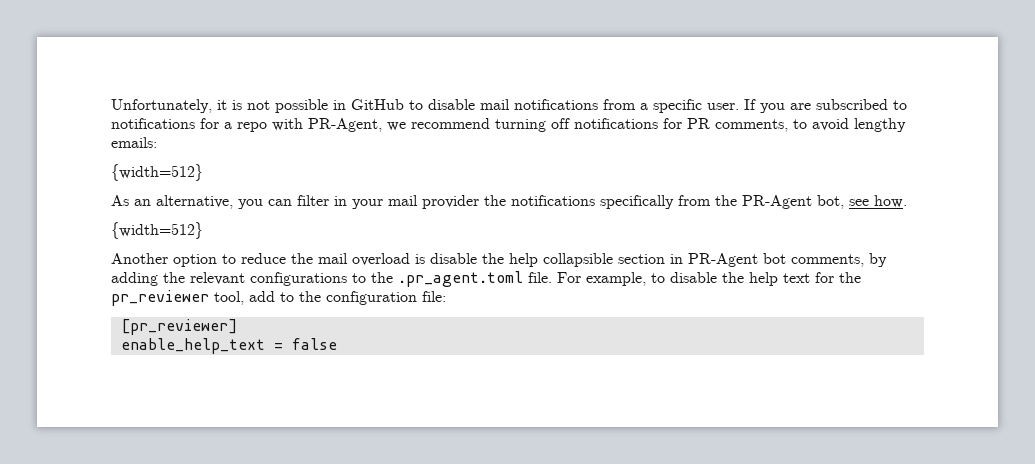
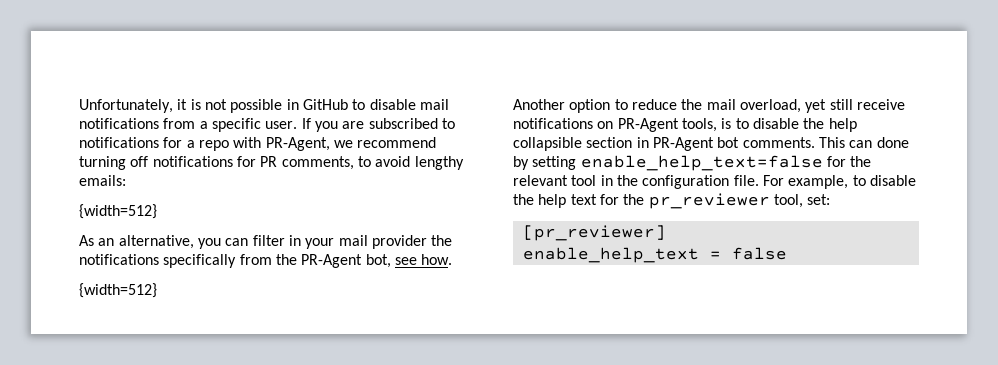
- Another option to reduce the mail overload is disable the help collapsible section in PR-Agent bot comments, by adding the relevant configurations to the .pr_agent.toml file.
+ Another option to reduce the mail overload, yet still receive notifications on PR-Agent tools, is to disable the help collapsible section in PR-Agent bot comments. This can done by setting enable_help_text=false for the relevant tool in the configuration file.
- For example, to disable the help text for the pr_reviewer tool, add to the configuration file:
+ For example, to disable the help text for the pr_reviewer tool, set:

